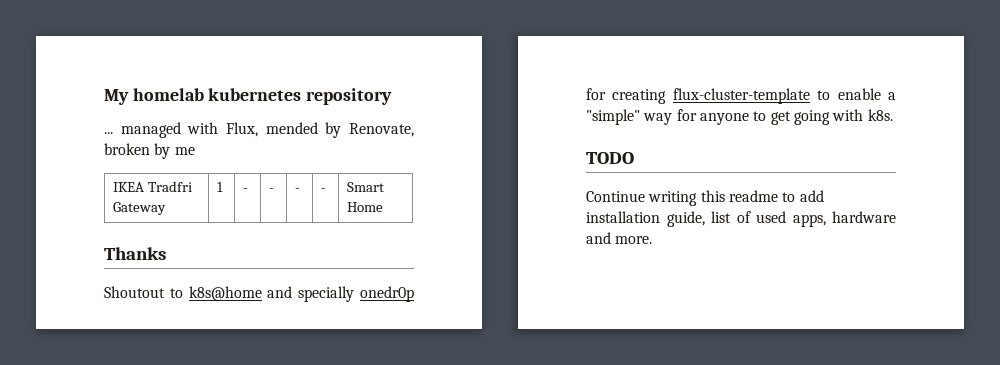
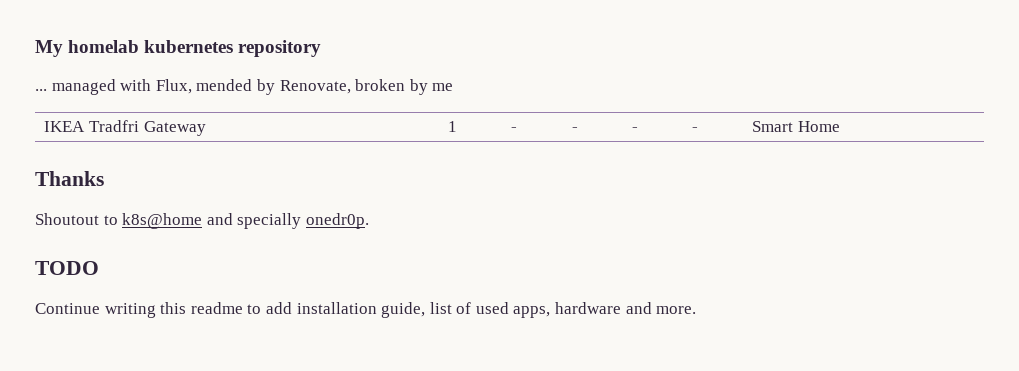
- Shoutout to k8s@home and specially onedr0p for creating flux-cluster-template to enable a "simple" way for anyone to get going with k8s.
+ Shoutout to k8s@home and specially onedr0p.

